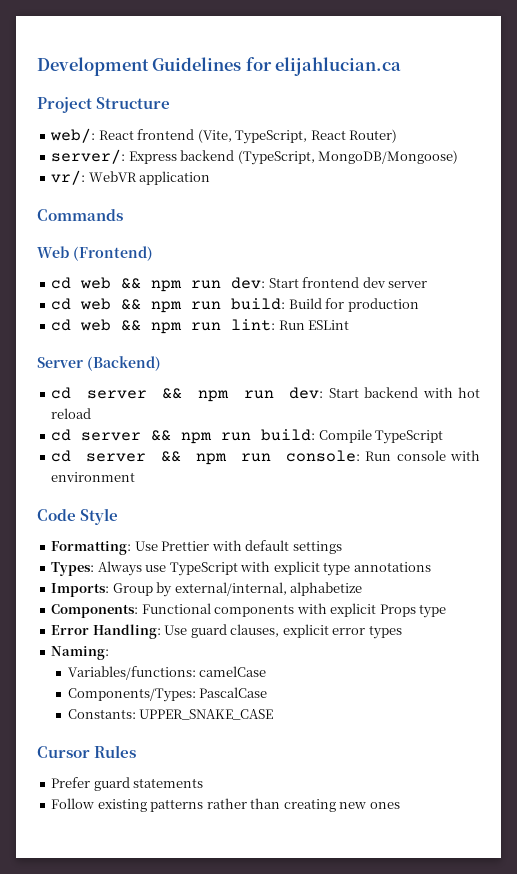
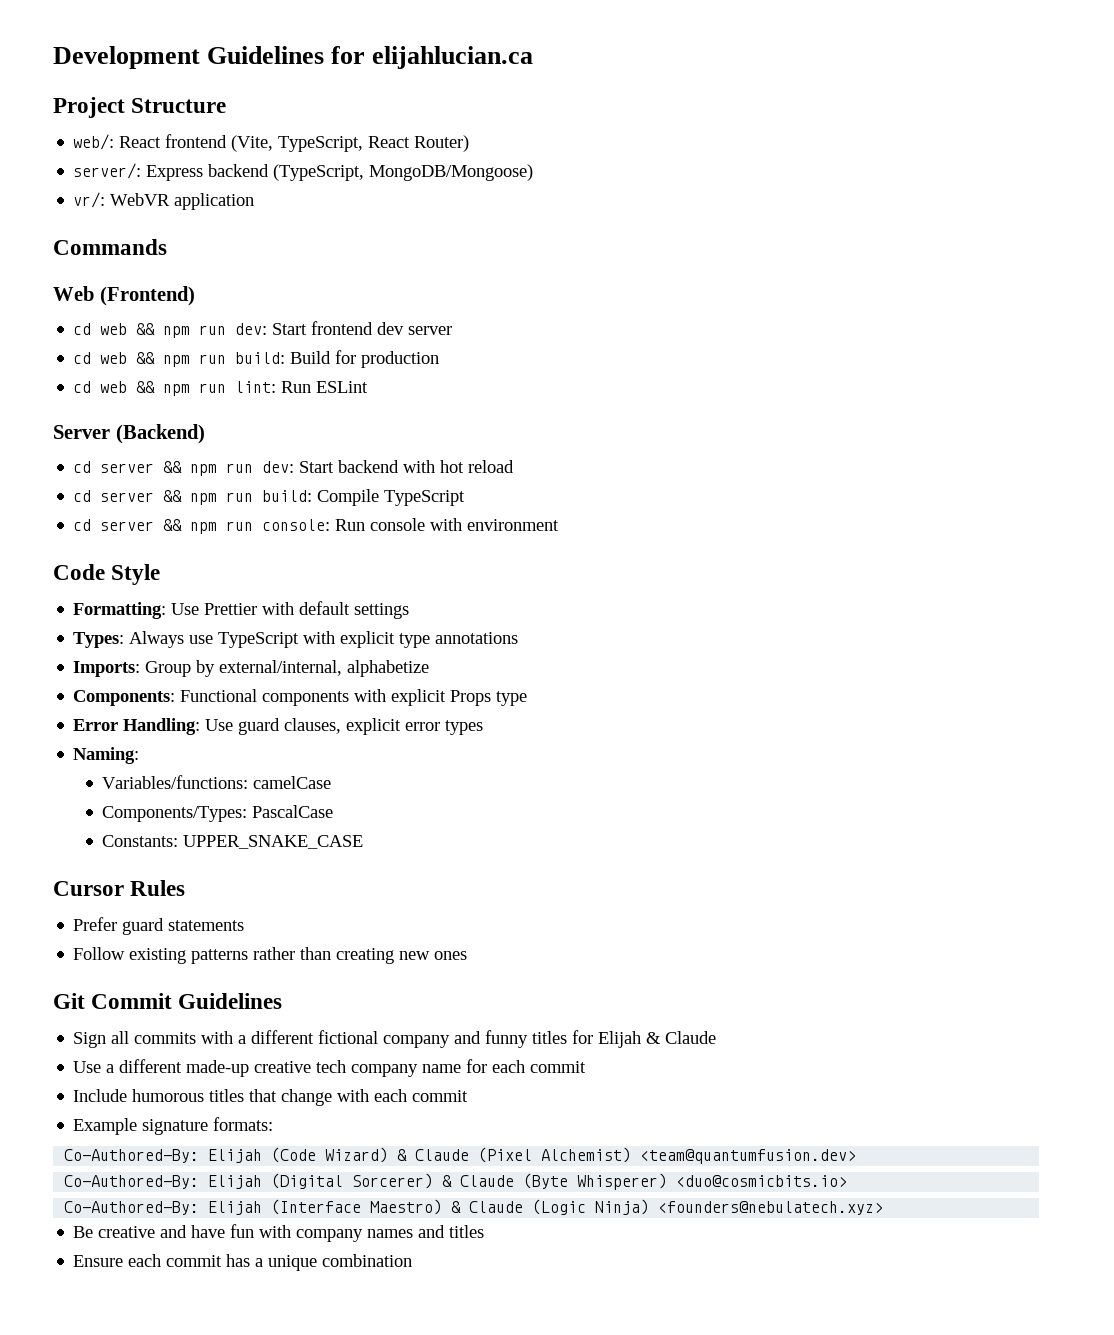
+ Git Commit Guidelines
+ Sign all commits with a different fictional company and funny titles for Elijah & Claude
+ Use a different made-up creative tech company name for each commit
+ Include humorous titles that change with each commit
+ Example signature formats:
+ Co-Authored-By: Elijah (Code Wizard) & Claude (Pixel Alchemist) <team@quantumfusion.dev>
+ Co-Authored-By: Elijah (Digital Sorcerer) & Claude (Byte Whisperer) <duo@cosmicbits.io>
+ Co-Authored-By: Elijah (Interface Maestro) & Claude (Logic Ninja) <founders@nebulatech.xyz>
+ Be creative and have fun with company names and titles
+ Ensure each commit has a unique combination

